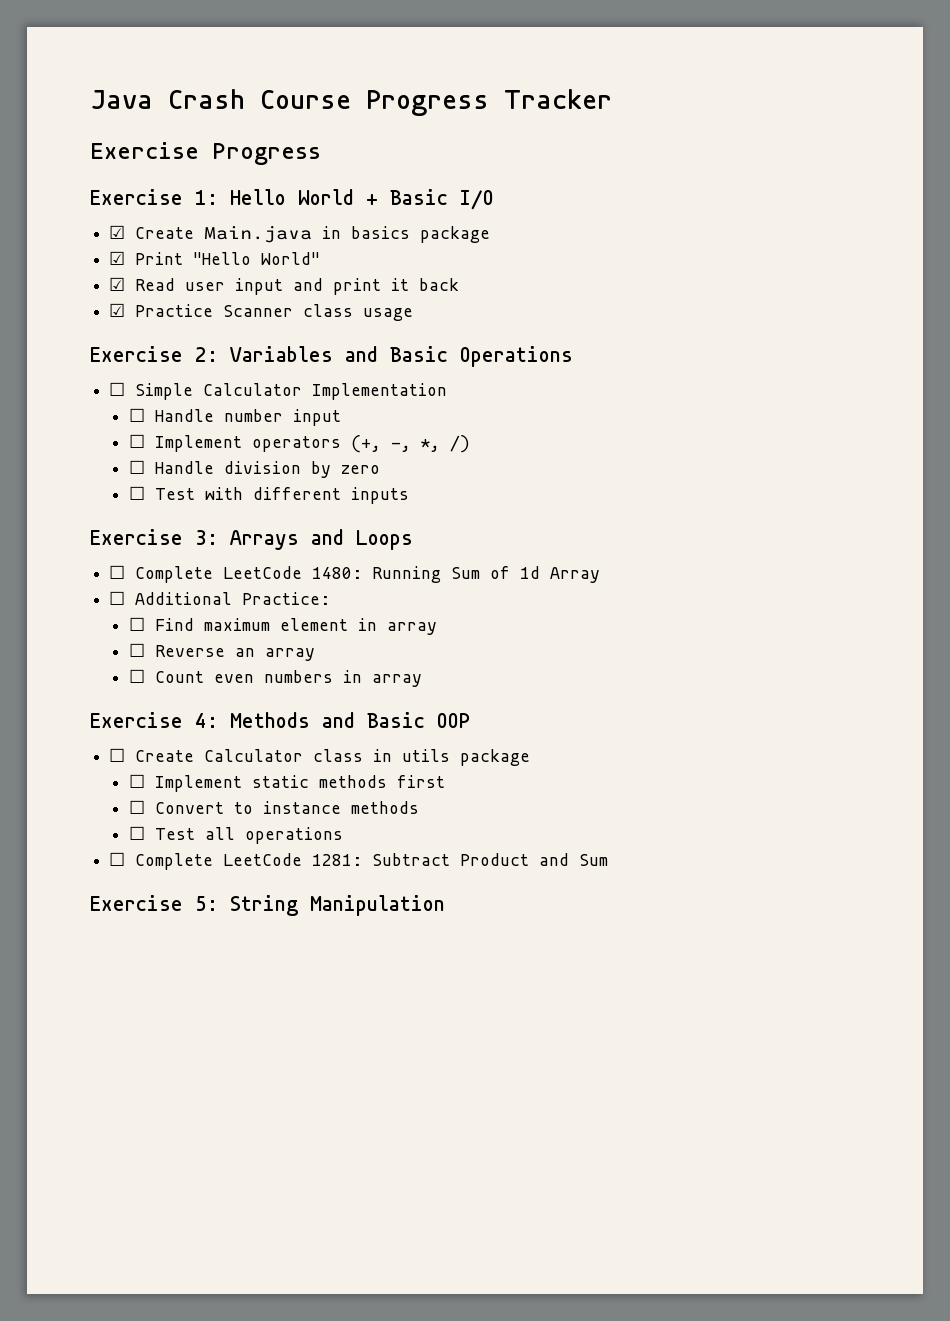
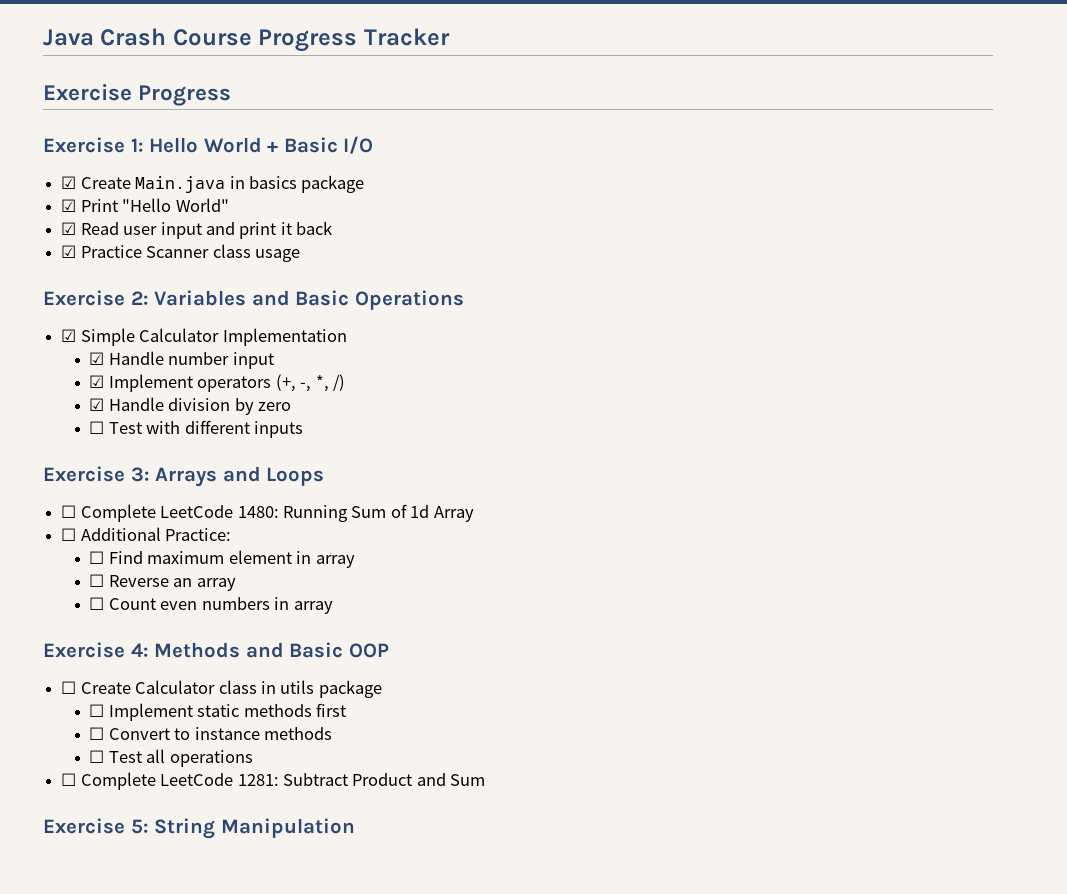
- ☐ Simple Calculator Implementation
+ ☑ Simple Calculator Implementation
- ☐ Handle number input
+ ☑ Handle number input
- ☐ Implement operators (+, -, *, /)
+ ☑ Implement operators (+, -, *, /)
- ☐ Handle division by zero
+ ☑ Handle division by zero

